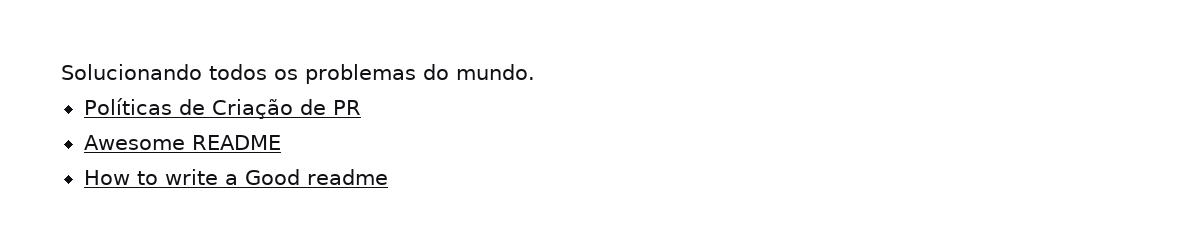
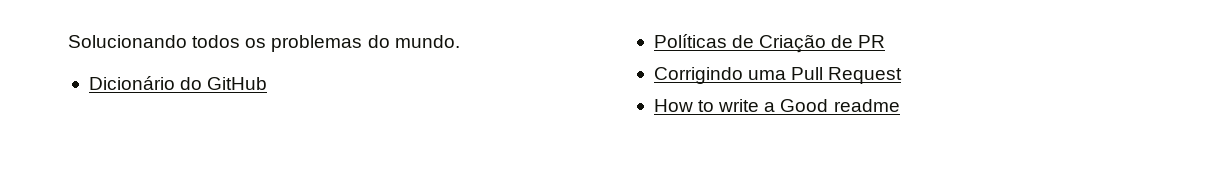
+ Dicionário do GitHub
- Awesome README
+ Corrigindo uma Pull Request

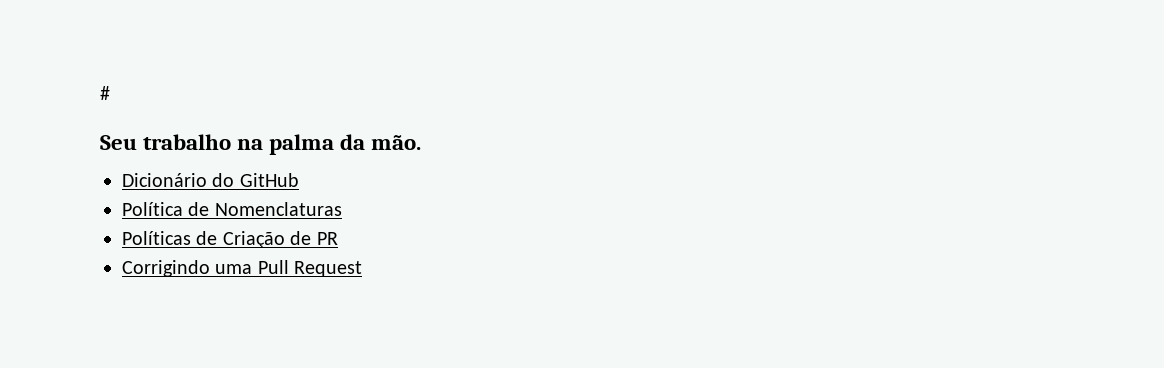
- Solucionando todos os problemas do mundo.
+ #
+ Seu trabalho na palma da mão.
+ Política de Nomenclaturas
- How to write a Good readme

